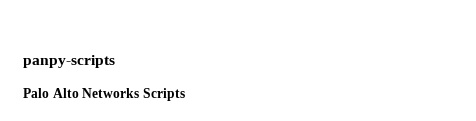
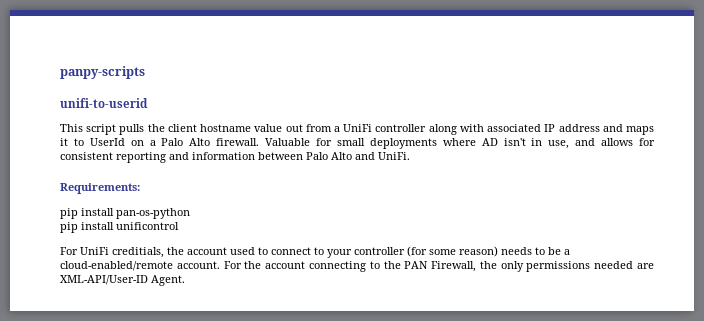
- Palo Alto Networks Scripts
+ unifi-to-userid
+ This script pulls the client hostname value out from a UniFi controller along with associated IP address and maps it to UserId on a Palo Alto firewall. Valuable for small deployments where AD isn't in use, and allows for consistent reporting and information between Palo Alto and UniFi.
+ Requirements:
+ pip install pan-os-python
+ pip install unificontrol
+ For UniFi creditials, the account used to connect to your controller (for some reason) needs to be a cloud-enabled/remote account. For the account connecting to the PAN Firewall, the only permissions needed are XML-API/User-ID Agent.

